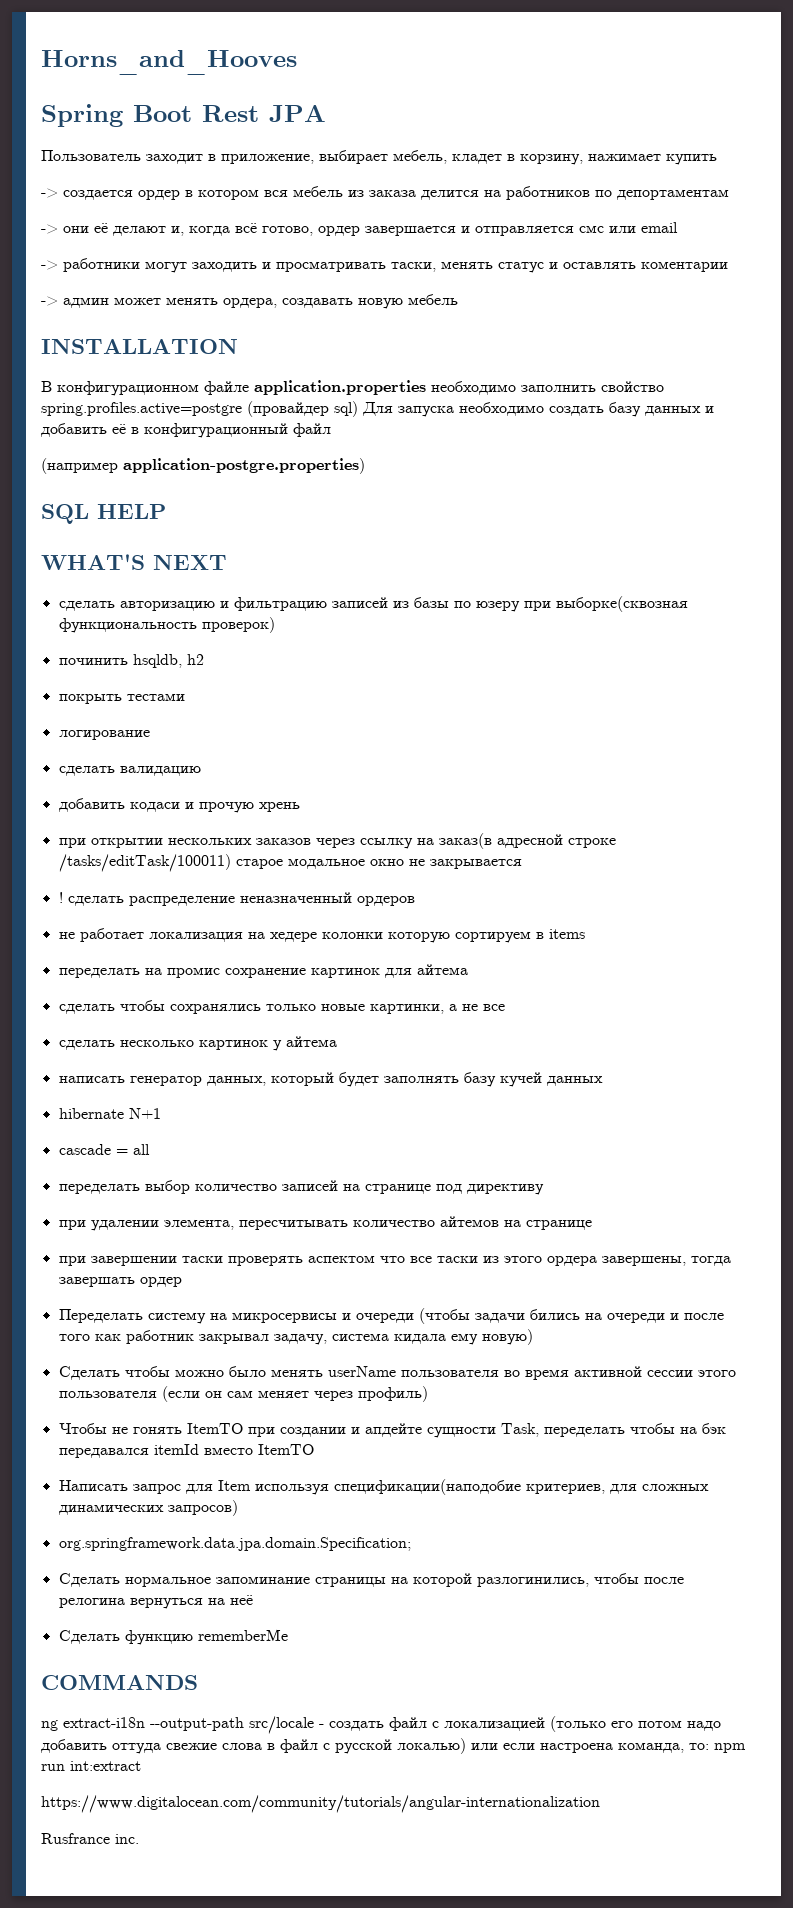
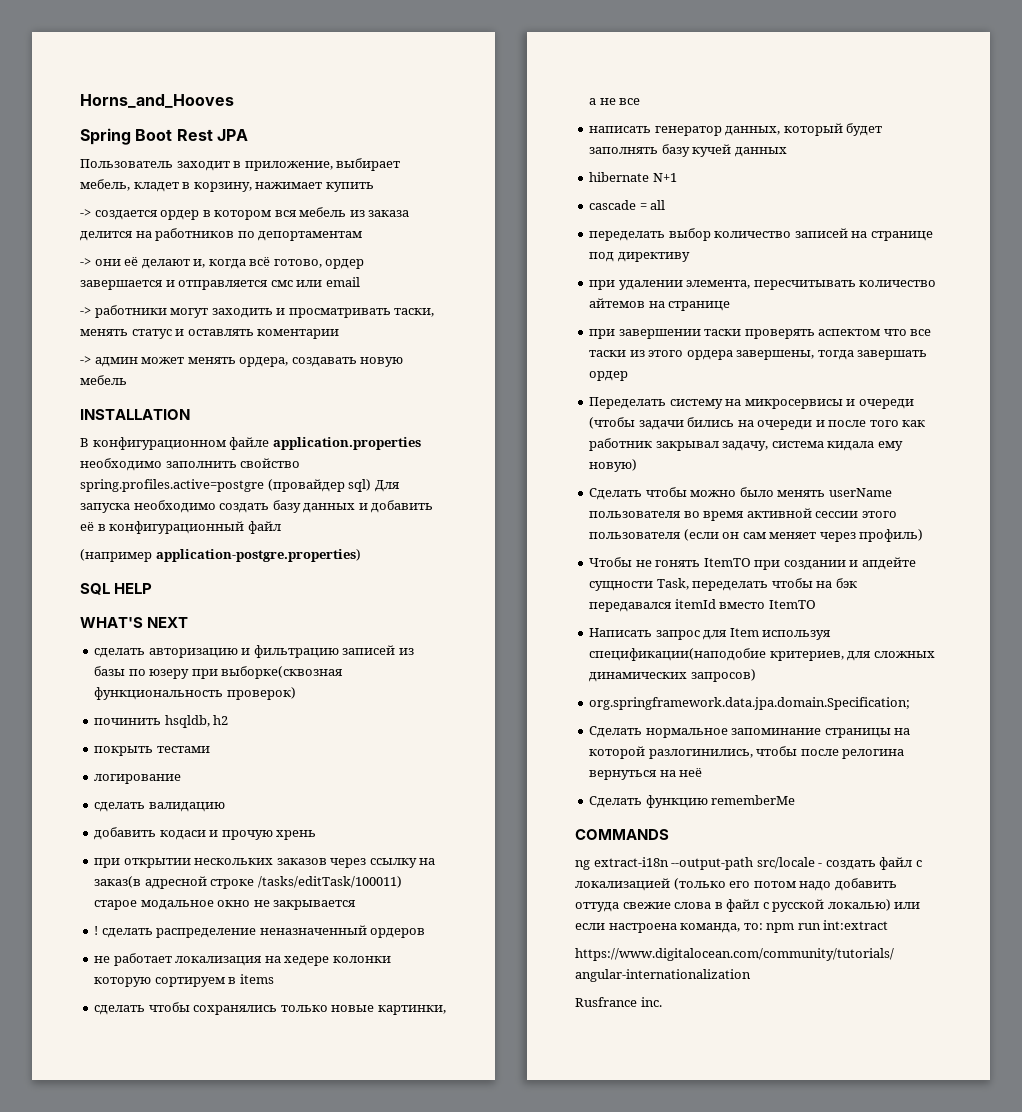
- переделать на промис сохранение картинок для айтема
- сделать несколько картинок у айтема

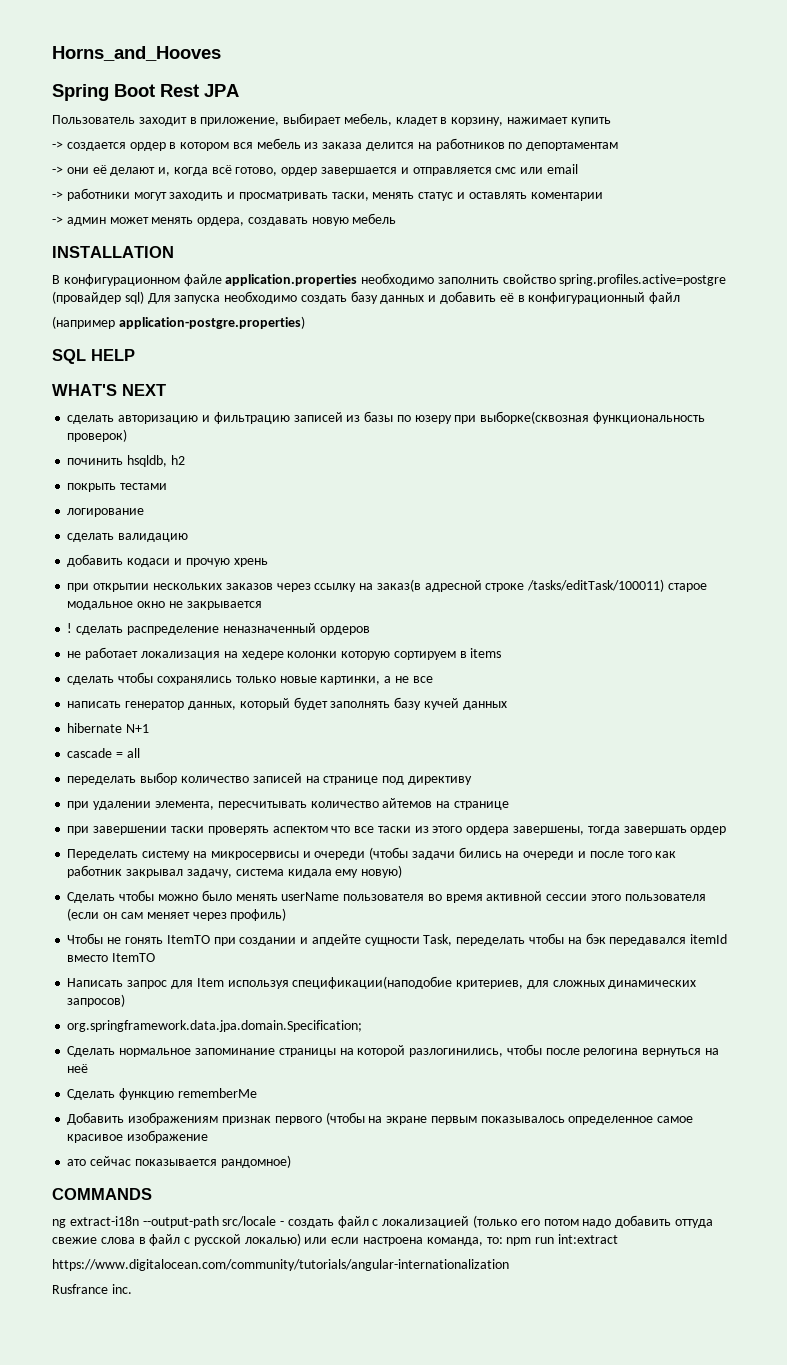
+ Добавить изображениям признак первого (чтобы на экране первым показывалось определенное самое красивое изображение
+ ато сейчас показывается рандомное)

